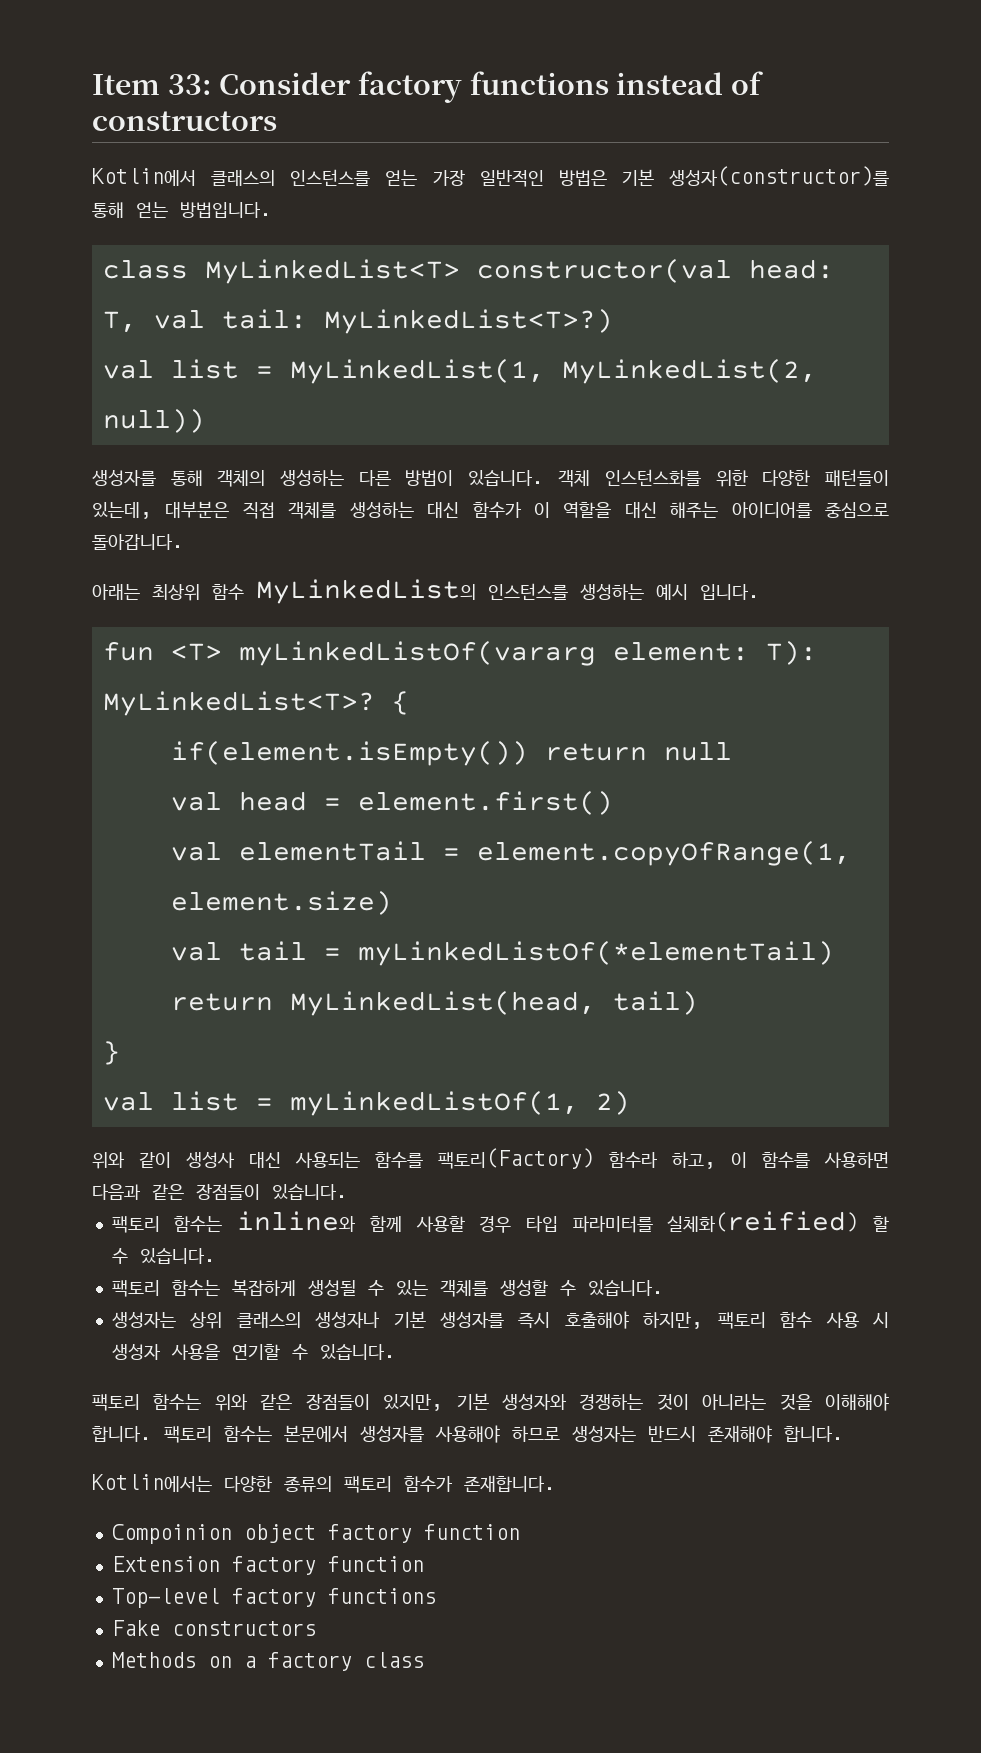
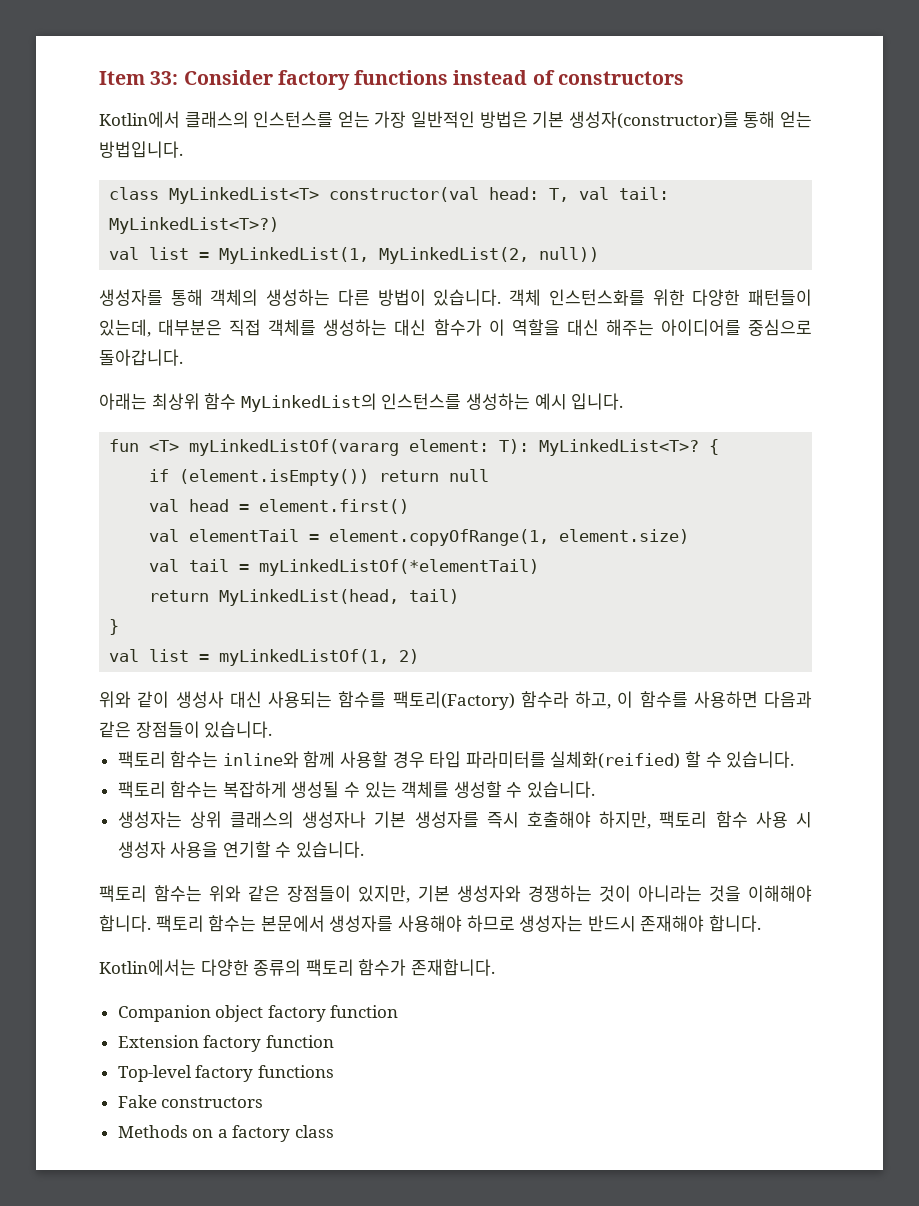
- if(element.isEmpty()) return null
+ if (element.isEmpty()) return null
- Compoinion object factory function
+ Companion object factory function

